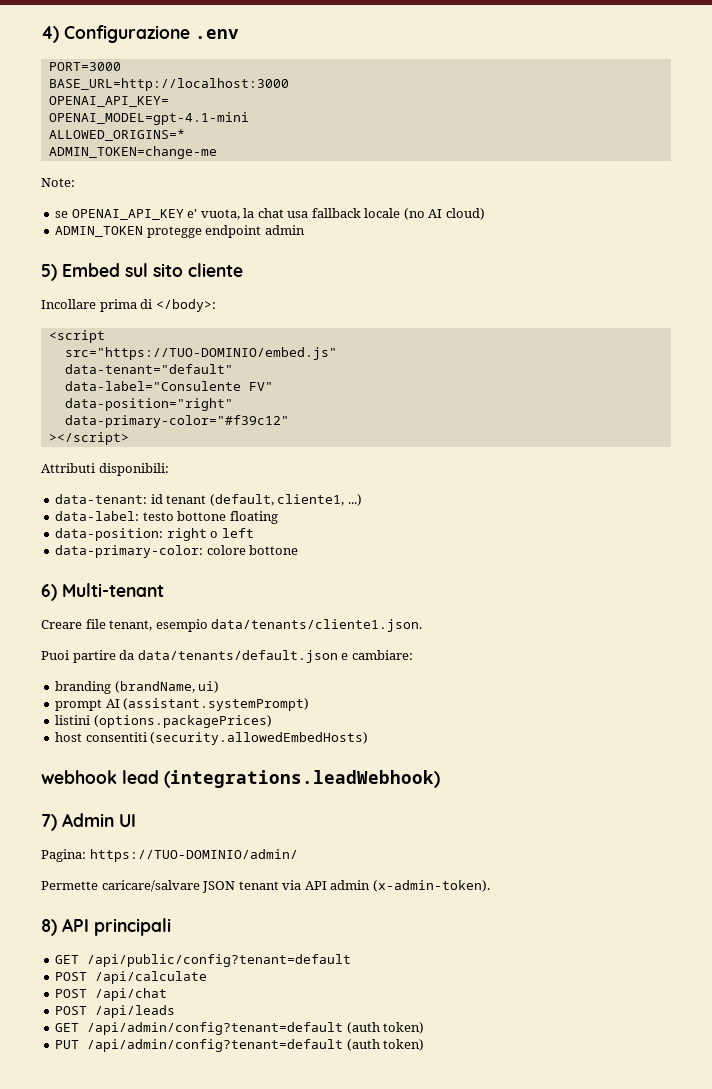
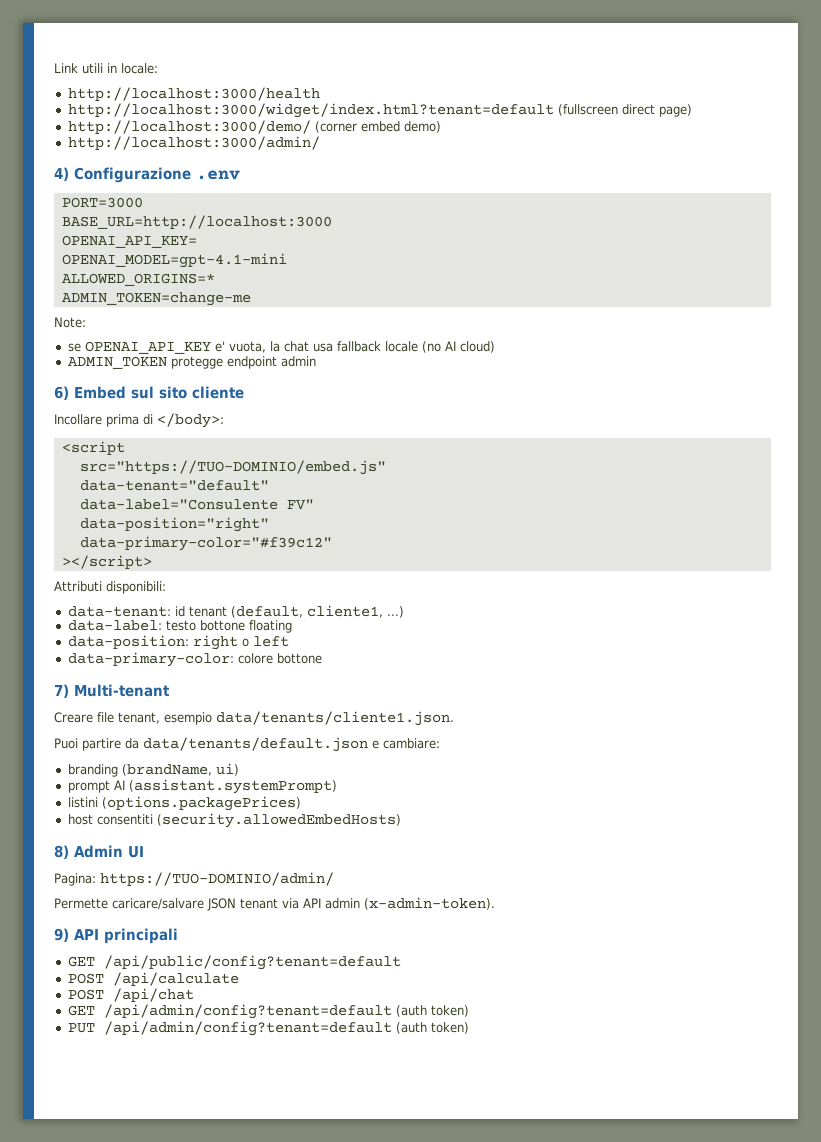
+ Link utili in locale:
+ http://localhost:3000/health
+ http://localhost:3000/widget/index.html?tenant=default (fullscreen direct page)
+ http://localhost:3000/demo/ (corner embed demo)
+ http://localhost:3000/admin/
- 5) Embed sul sito cliente
+ 6) Embed sul sito cliente
- 6) Multi-tenant
+ 7) Multi-tenant
- webhook lead (integrations.leadWebhook)
- 7) Admin UI
+ 8) Admin UI
- 8) API principali
+ 9) API principali
- POST /api/leads

